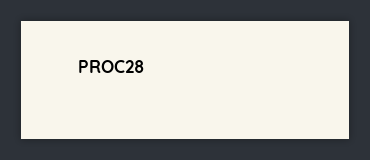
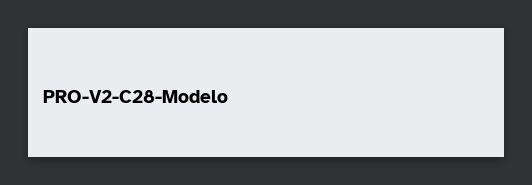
- PROC28
+ PRO-V2-C28-Modelo

